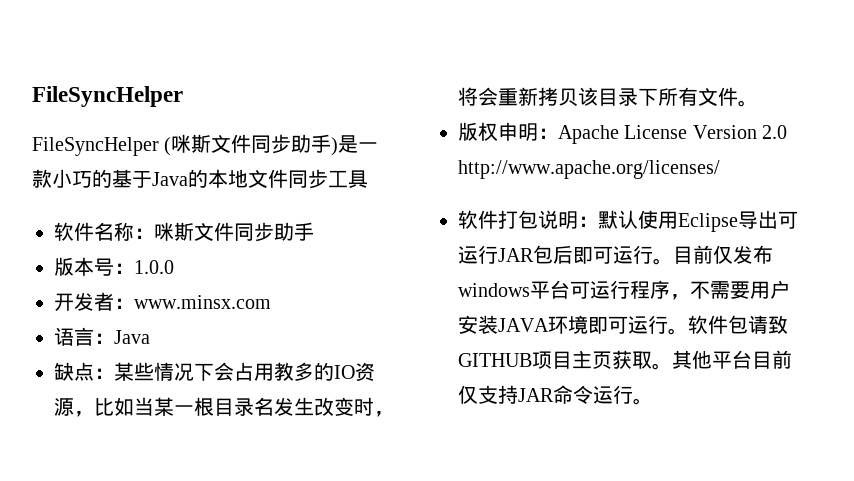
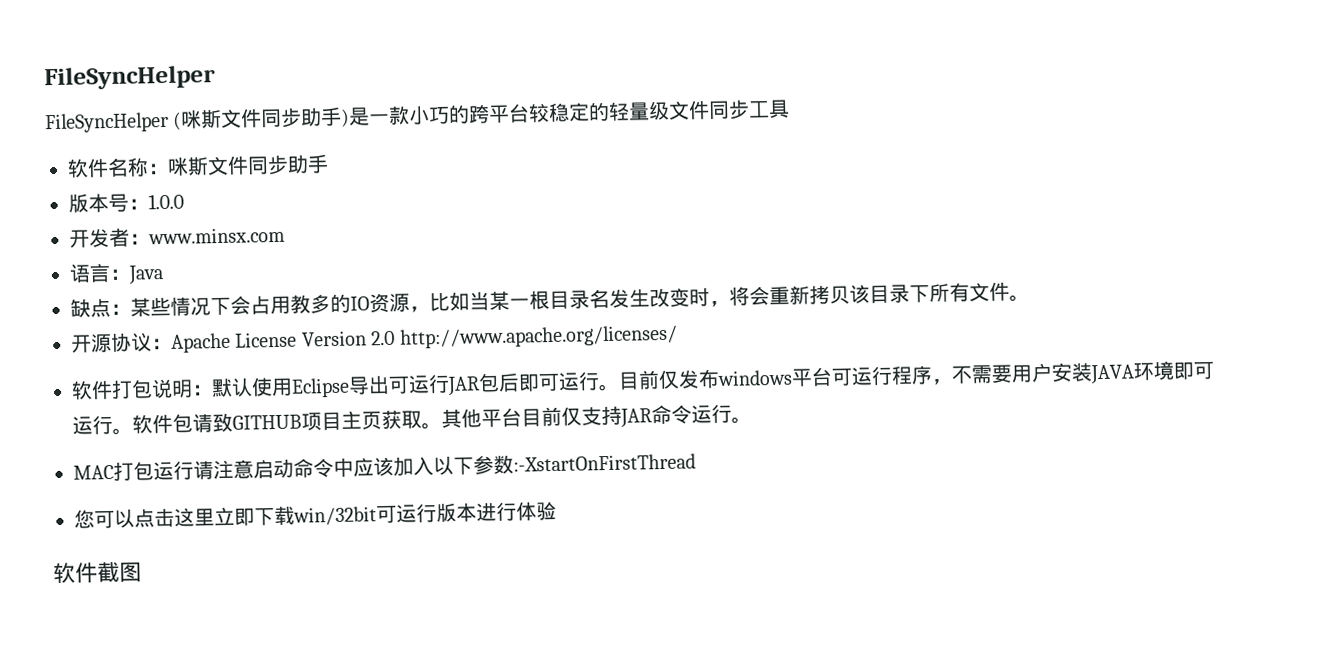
- FileSyncHelper (咪斯文件同步助手)是一款小巧的基于Java的本地文件同步工具
+ FileSyncHelper (咪斯文件同步助手)是一款小巧的跨平台较稳定的轻量级文件同步工具
- 版权申明：Apache License Version 2.0 http://www.apache.org/licenses/
+ 开源协议：Apache License Version 2.0 http://www.apache.org/licenses/
+ MAC打包运行请注意启动命令中应该加入以下参数:-XstartOnFirstThread
+ 您可以点击这里立即下载win/32bit可运行版本进行体验
+ 软件截图

